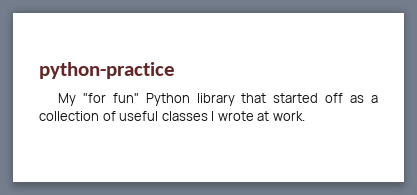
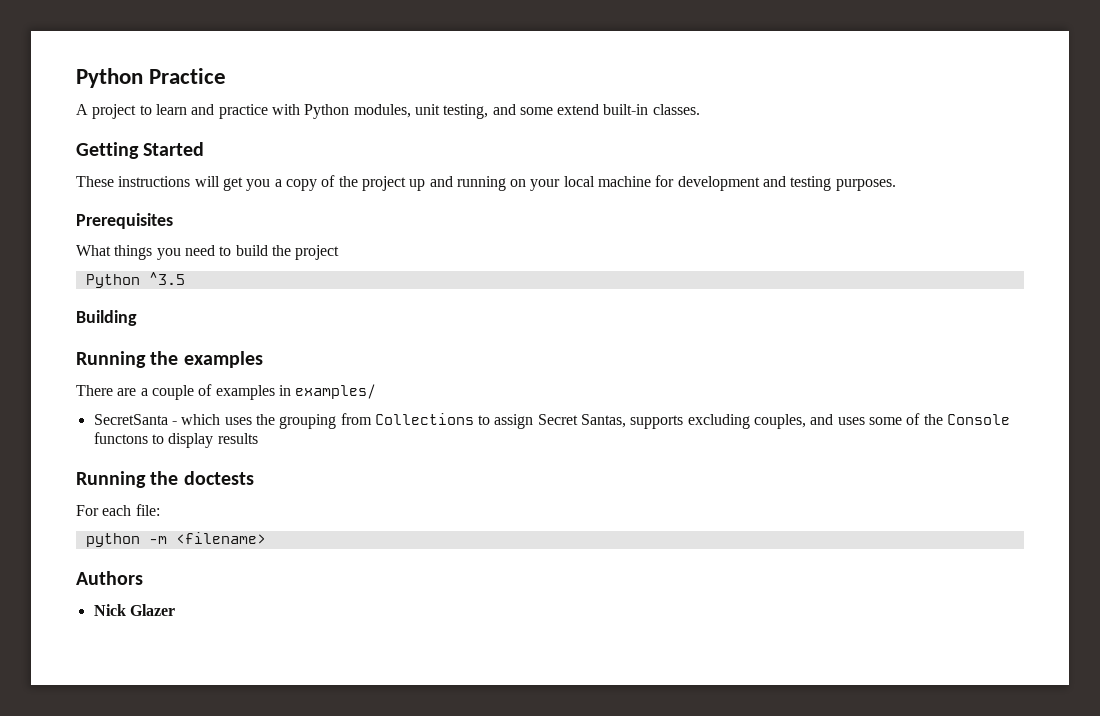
- python-practice
- My "for fun" Python library that started off as a collection of useful classes I wrote at work.
+ Python Practice
+ A project to learn and practice with Python modules, unit testing, and some extend built-in classes.
+ Getting Started
+ These instructions will get you a copy of the project up and running on your local machine for development and testing purposes.
+ Prerequisites
+ What things you need to build the project
+ Python ^3.5
+ Building
+ Running the examples
+ There are a couple of examples in examples/
+ SecretSanta - which uses the grouping from Collections to assign Secret Santas, supports excluding couples, and uses some of the Console functons to display results
+ Running the doctests
+ For each file:
+ python -m <filename>
+ Authors
+ Nick Glazer

